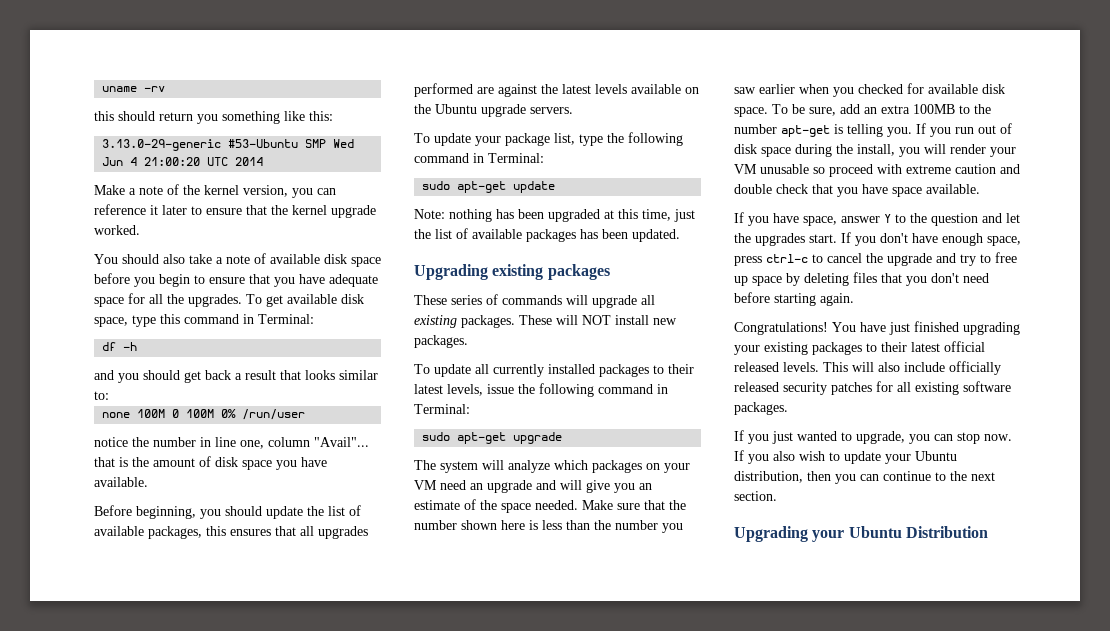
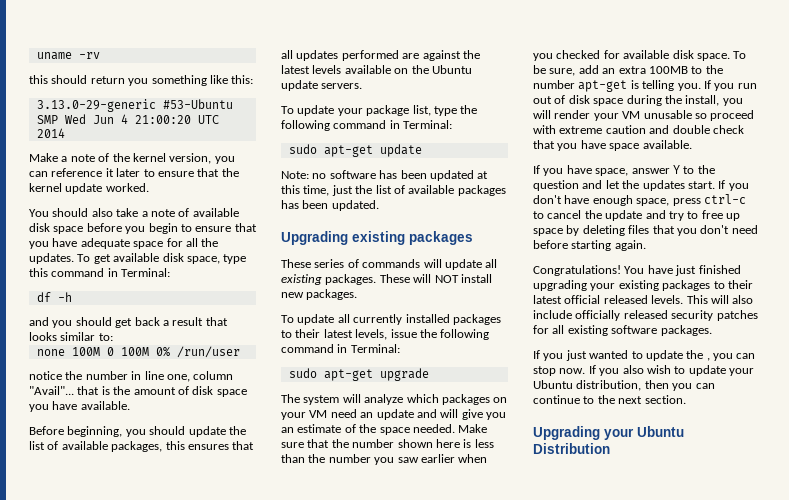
- Make a note of the kernel version, you can reference it later to ensure that the kernel upgrade worked.
+ Make a note of the kernel version, you can reference it later to ensure that the kernel update worked.
- You should also take a note of available disk space before you begin to ensure that you have adequate space for all the upgrades.
+ You should also take a note of available disk space before you begin to ensure that you have adequate space for all the updates.
- Before beginning, you should update the list of available packages, this ensures that all upgrades performed are against the latest levels available on the Ubuntu upgrade servers.
+ Before beginning, you should update the list of available packages, this ensures that all updates performed are against the latest levels available on the Ubuntu update servers.
- Note: nothing has been upgraded at this time, just the list of available packages has been updated.
+ Note: no software has been updated at this time, just the list of available packages has been updated.
- These series of commands will upgrade all existing packages.
+ These series of commands will update all existing packages.
- The system will analyze which packages on your VM need an upgrade and will give you an estimate of the space needed.
+ The system will analyze which packages on your VM need an update and will give you an estimate of the space needed.
- If you have space, answer Y to the question and let the upgrades start.
+ If you have space, answer Y to the question and let the updates start.
- If you don't have enough space, press ctrl-c to cancel the upgrade and try to free up space by deleting files that you don't need before starting again.
+ If you don't have enough space, press ctrl-c to cancel the update and try to free up space by deleting files that you don't need before starting again.
- If you just wanted to upgrade, you can stop now.
+ If you just wanted to update the , you can stop now.

